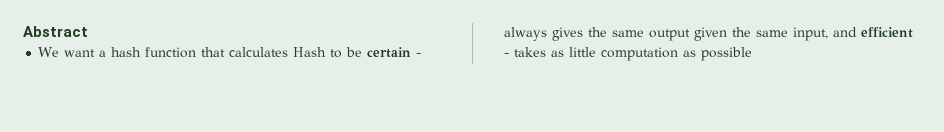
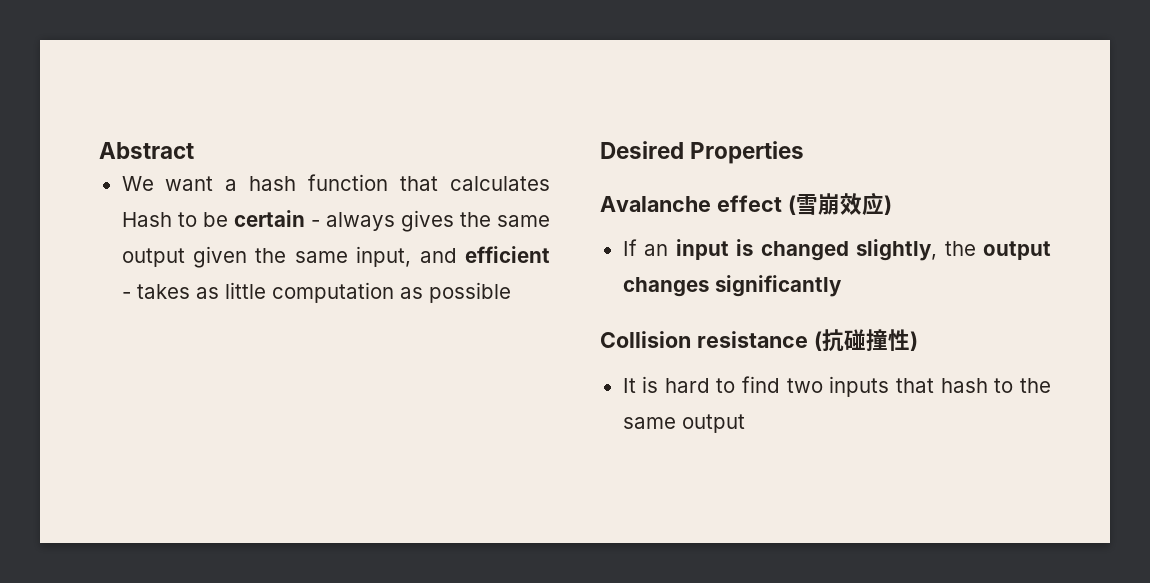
+ Desired Properties
+ Avalanche effect (雪崩效应)
+ If an input is changed slightly, the output changes significantly
+ Collision resistance (抗碰撞性)
+ It is hard to find two inputs that hash to the same output

